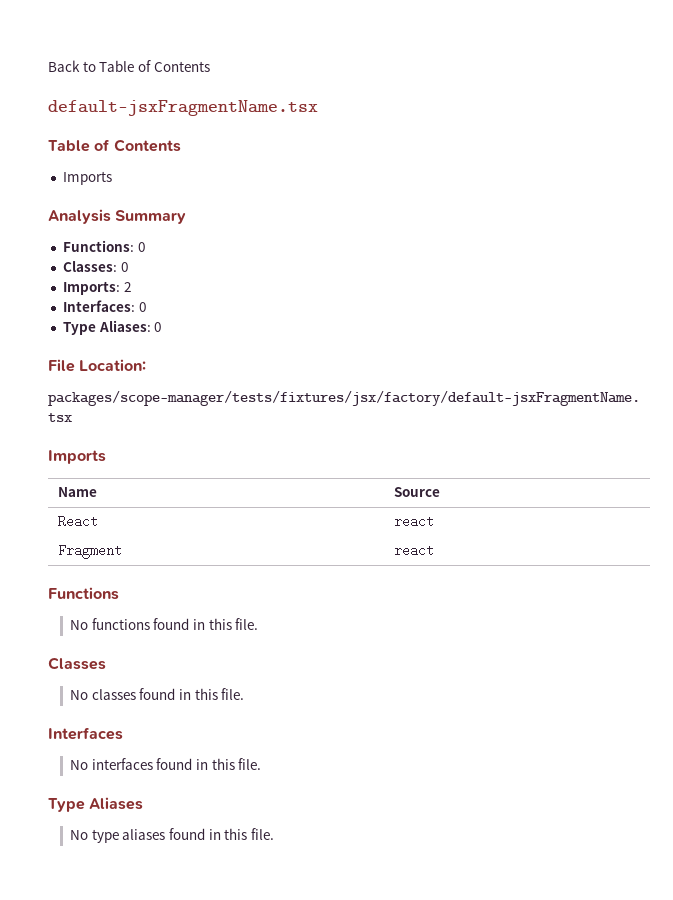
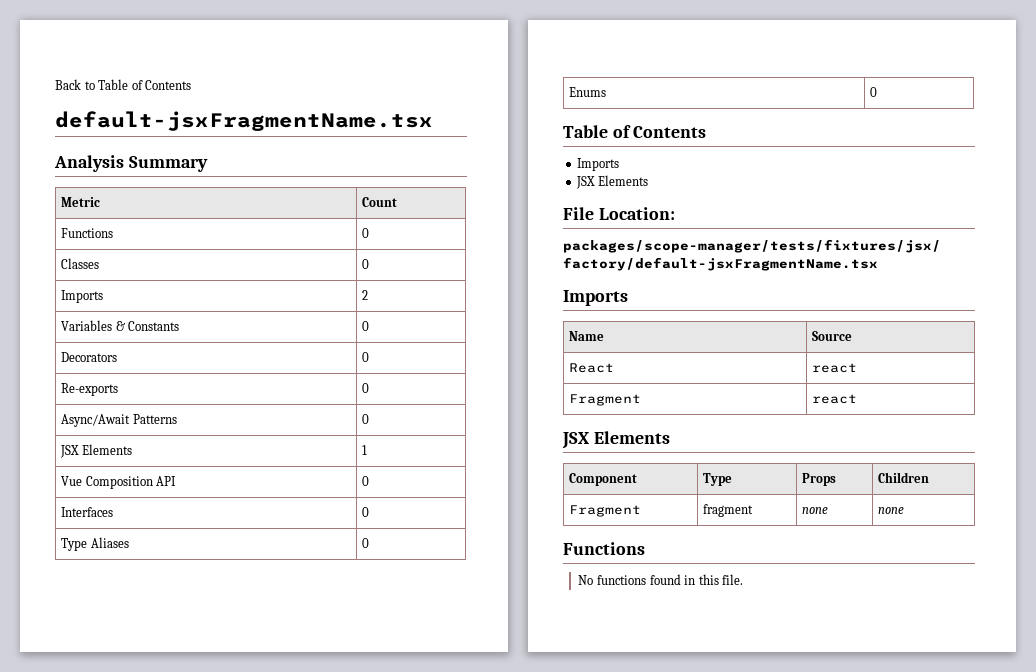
  default-jsxFragmentName.tsx
+ Analysis Summary
+ Metric | Count
+ Functions | 0
+ Classes | 0
+ Imports | 2
+ Variables & Constants | 0
+ Decorators | 0
+ Re-exports | 0
+ Async/Await Patterns | 0
+ JSX Elements | 1
+ Vue Composition API | 0
+ Interfaces | 0
+ Type Aliases | 0
+ Enums | 0
  Table of Contents
  Imports
- Analysis Summary
- Functions: 0
- Classes: 0
- Imports: 2
- Interfaces: 0
- Type Aliases: 0
+ JSX Elements
  Fragment | react
+ JSX Elements
+ Component | Type | Props | Children
+ Fragment | fragment | none | none
- Classes
- No classes found in this file.
- Interfaces
- No interfaces found in this file.
- Type Aliases
- No type aliases found in this file.

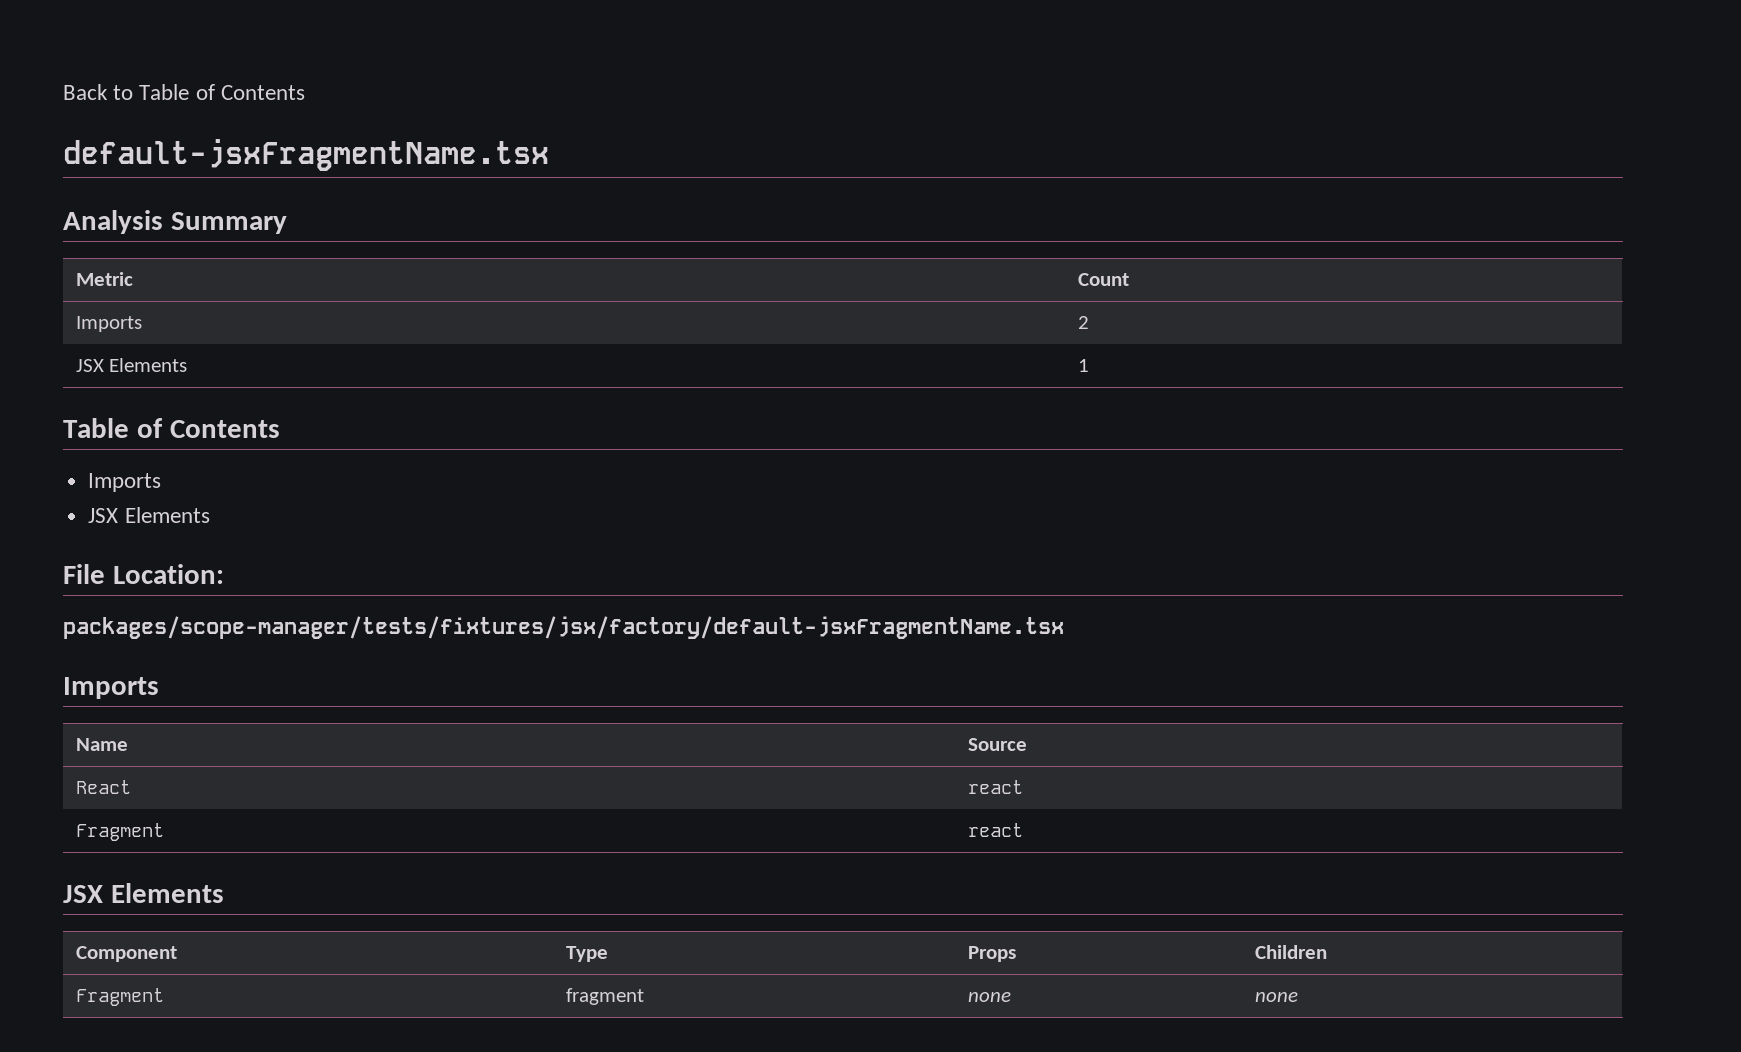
- Functions | 0
- Classes | 0
  Imports | 2
- Variables & Constants | 0
- Decorators | 0
- Re-exports | 0
- Async/Await Patterns | 0
  JSX Elements | 1
- Vue Composition API | 0
- Interfaces | 0
- Type Aliases | 0
- Enums | 0
  Fragment | fragment | none | none
- Functions
- No functions found in this file.

